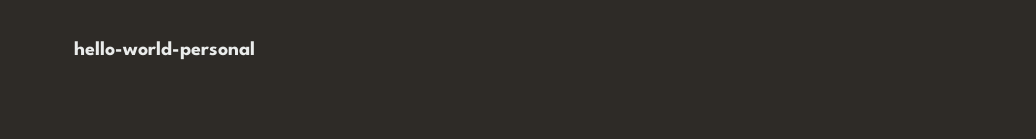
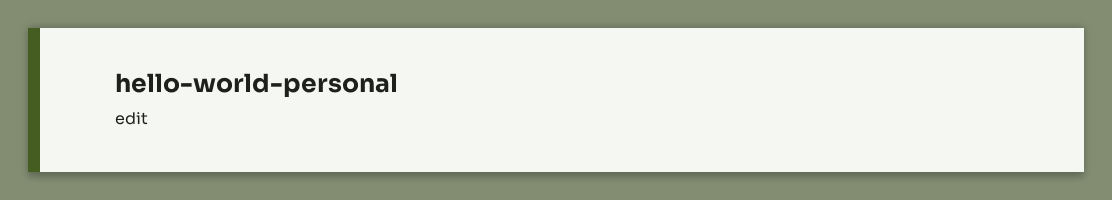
+ edit

